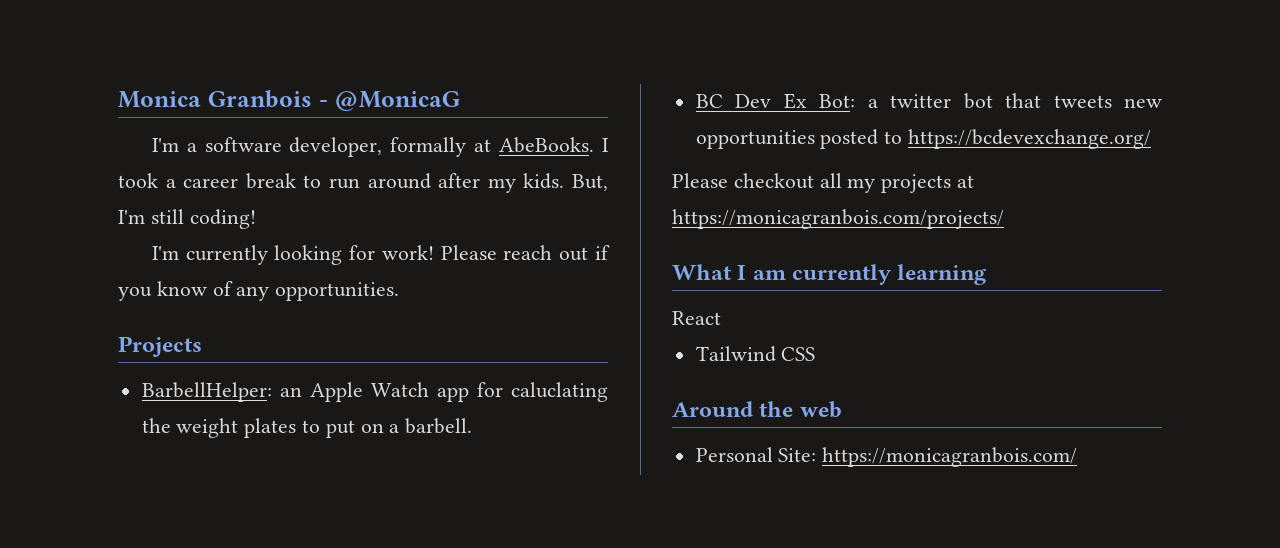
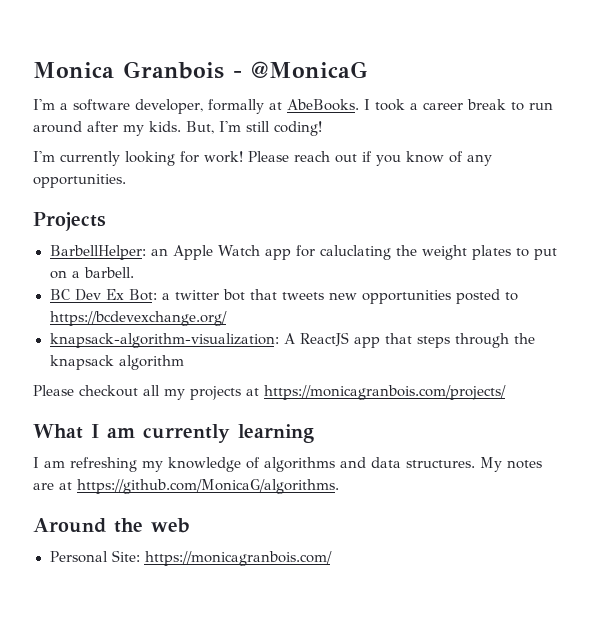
+ knapsack-algorithm-visualization: A ReactJS app that steps through the knapsack algorithm
- React
- Tailwind CSS
+ I am refreshing my knowledge of algorithms and data structures. My notes are at https://github.com/MonicaG/algorithms.

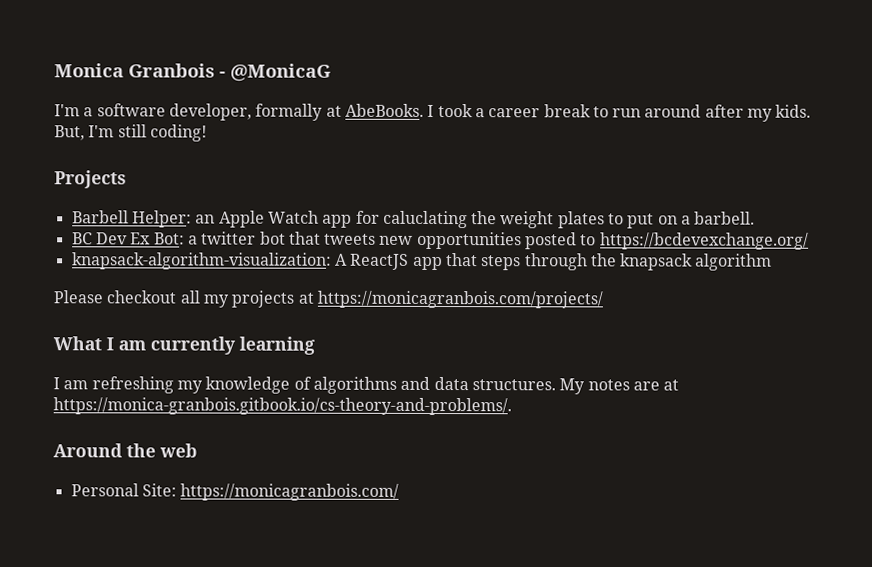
- I'm currently looking for work! Please reach out if you know of any opportunities.
- BarbellHelper: an Apple Watch app for caluclating the weight plates to put on a barbell.
+ Barbell Helper: an Apple Watch app for caluclating the weight plates to put on a barbell.
- My notes are at https://github.com/MonicaG/algorithms.
+ My notes are at https://monica-granbois.gitbook.io/cs-theory-and-problems/.

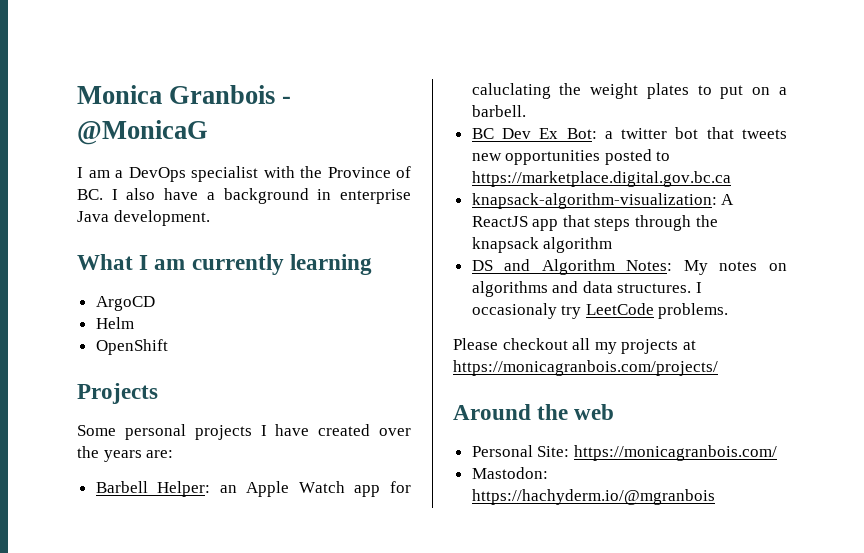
- I'm a software developer, formally at AbeBooks. I took a career break to run around after my kids. But, I'm still coding!
+ I am a DevOps specialist with the Province of BC. I also have a background in enterprise Java development.
+ What I am currently learning
+ ArgoCD
+ Helm
+ OpenShift
  Projects
+ Some personal projects I have created over the years are:
- BC Dev Ex Bot: a twitter bot that tweets new opportunities posted to https://bcdevexchange.org/
+ BC Dev Ex Bot: a twitter bot that tweets new opportunities posted to https://marketplace.digital.gov.bc.ca
+ DS and Algorithm Notes: My notes on algorithms and data structures. I occasionaly try LeetCode problems.
- What I am currently learning
- I am refreshing my knowledge of algorithms and data structures. My notes are at https://monica-granbois.gitbook.io/cs-theory-and-problems/.
+ Mastodon: https://hachyderm.io/@mgranbois

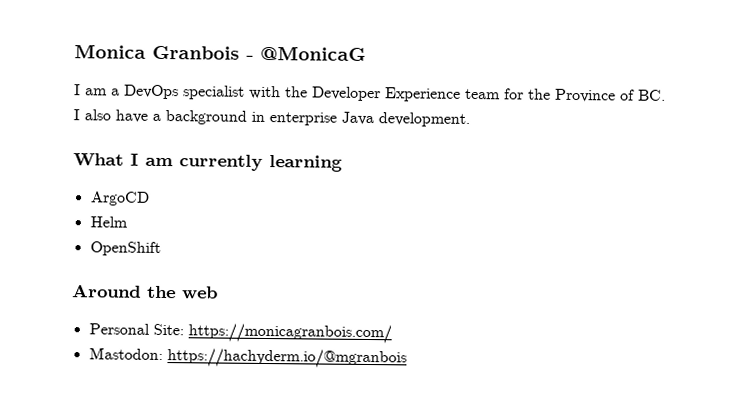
- I am a DevOps specialist with the Province of BC. I also have a background in enterprise Java development.
+ I am a DevOps specialist with the Developer Experience team for the Province of BC. I also have a background in enterprise Java development.
- Projects
- Some personal projects I have created over the years are:
- Barbell Helper: an Apple Watch app for caluclating the weight plates to put on a barbell.
- BC Dev Ex Bot: a twitter bot that tweets new opportunities posted to https://marketplace.digital.gov.bc.ca
- knapsack-algorithm-visualization: A ReactJS app that steps through the knapsack algorithm
- DS and Algorithm Notes: My notes on algorithms and data structures. I occasionaly try LeetCode problems.
- Please checkout all my projects at https://monicagranbois.com/projects/

